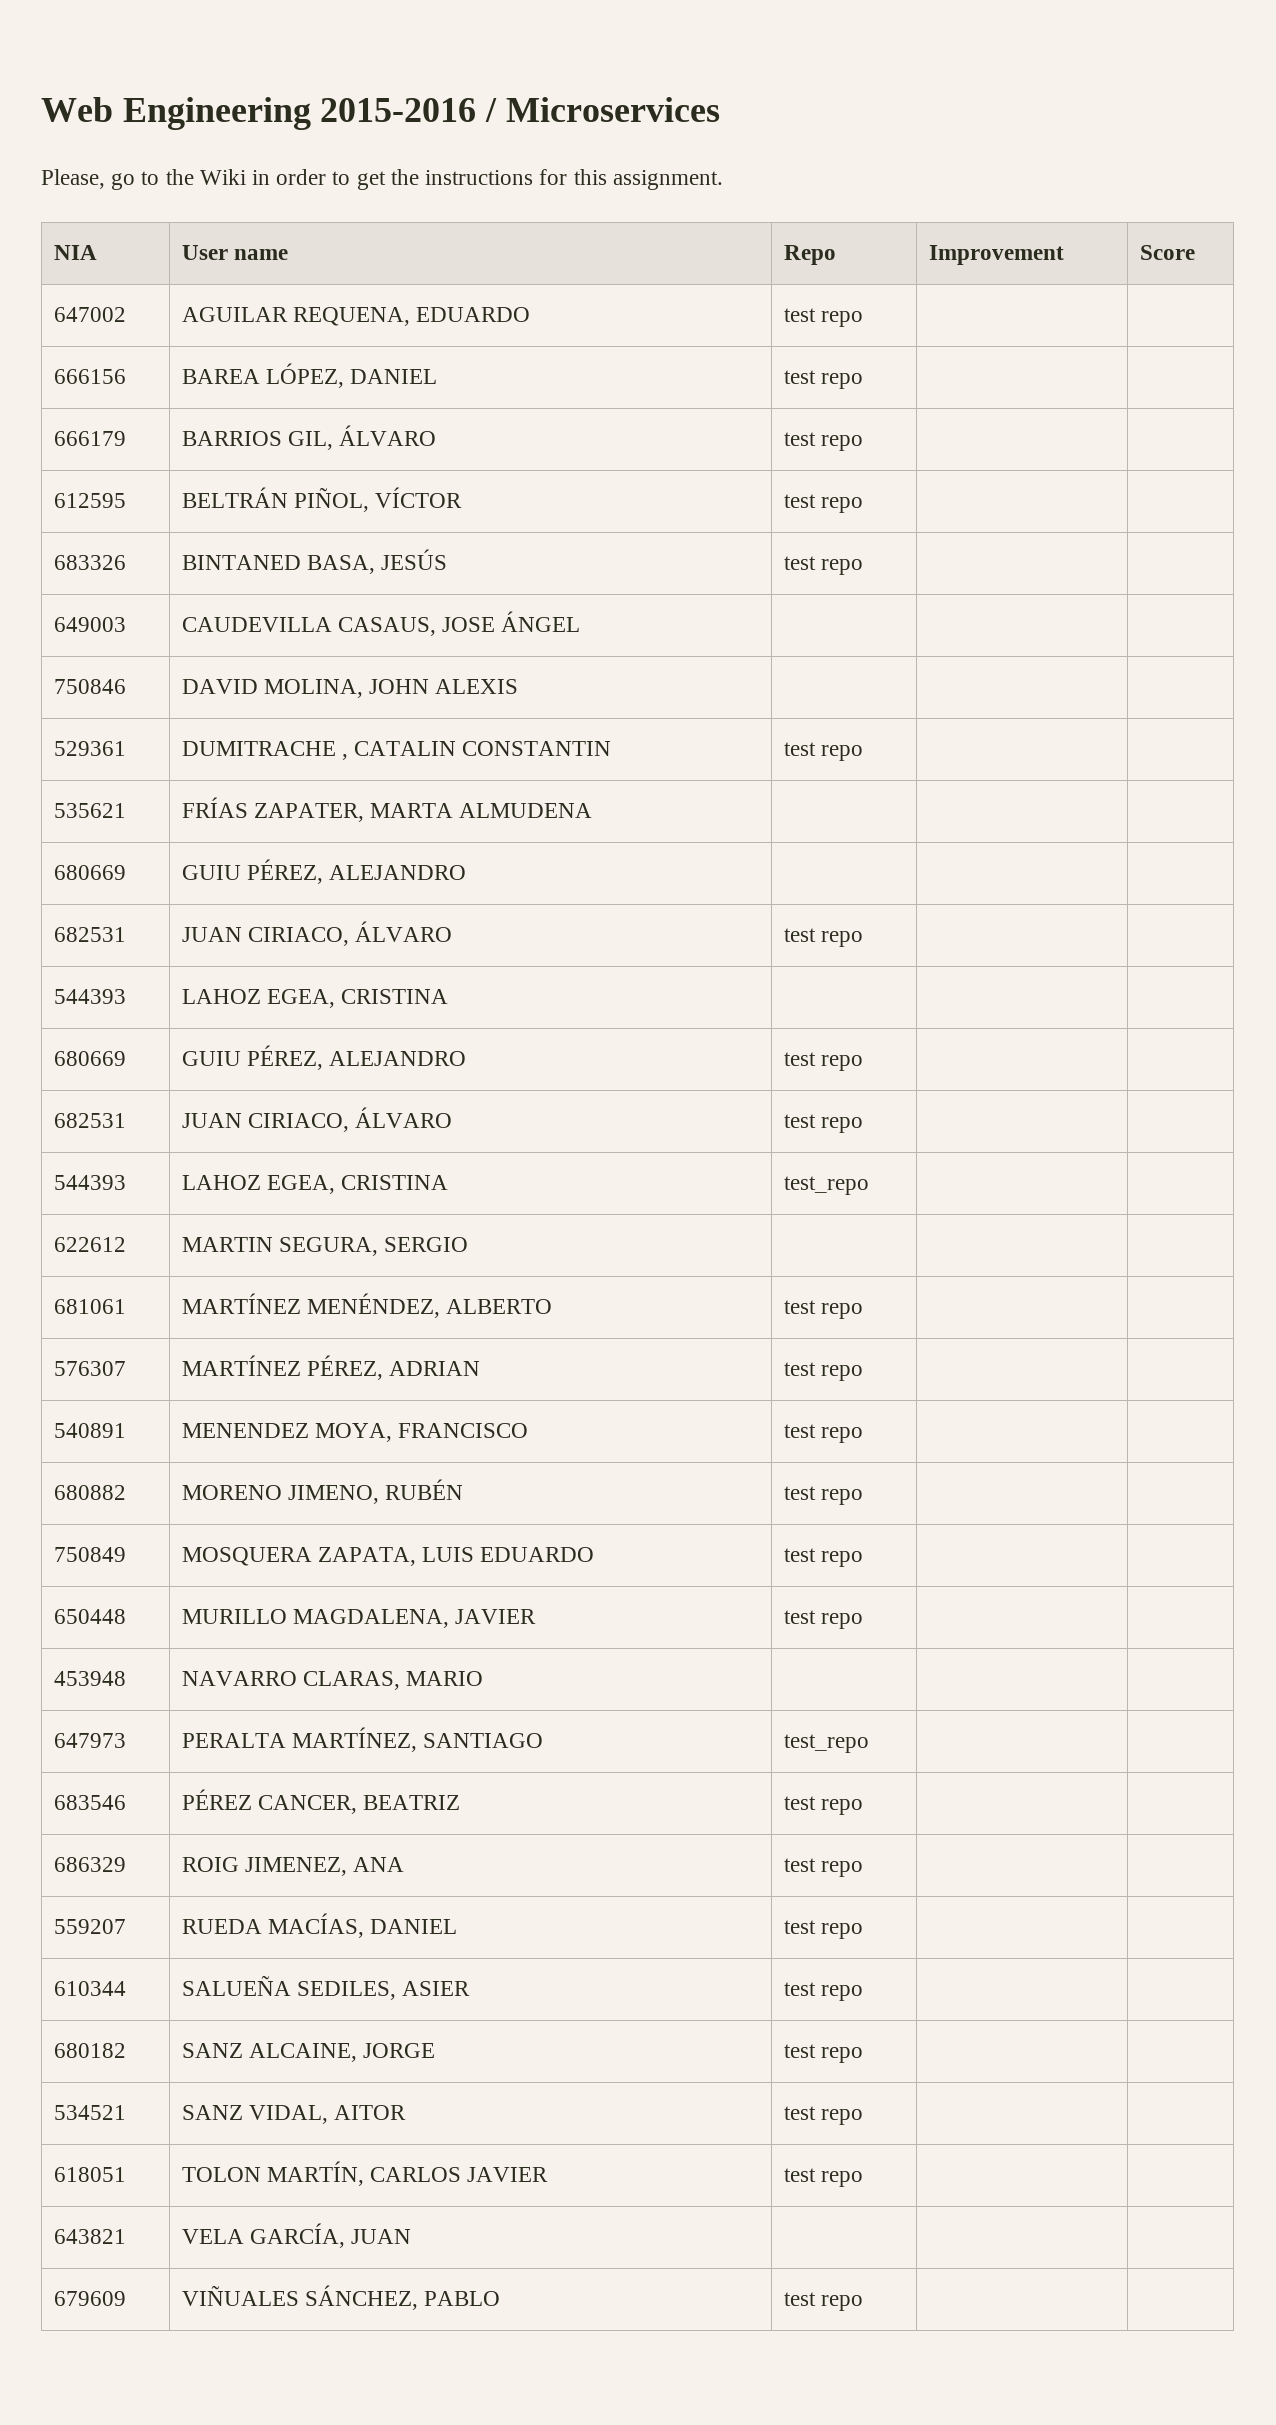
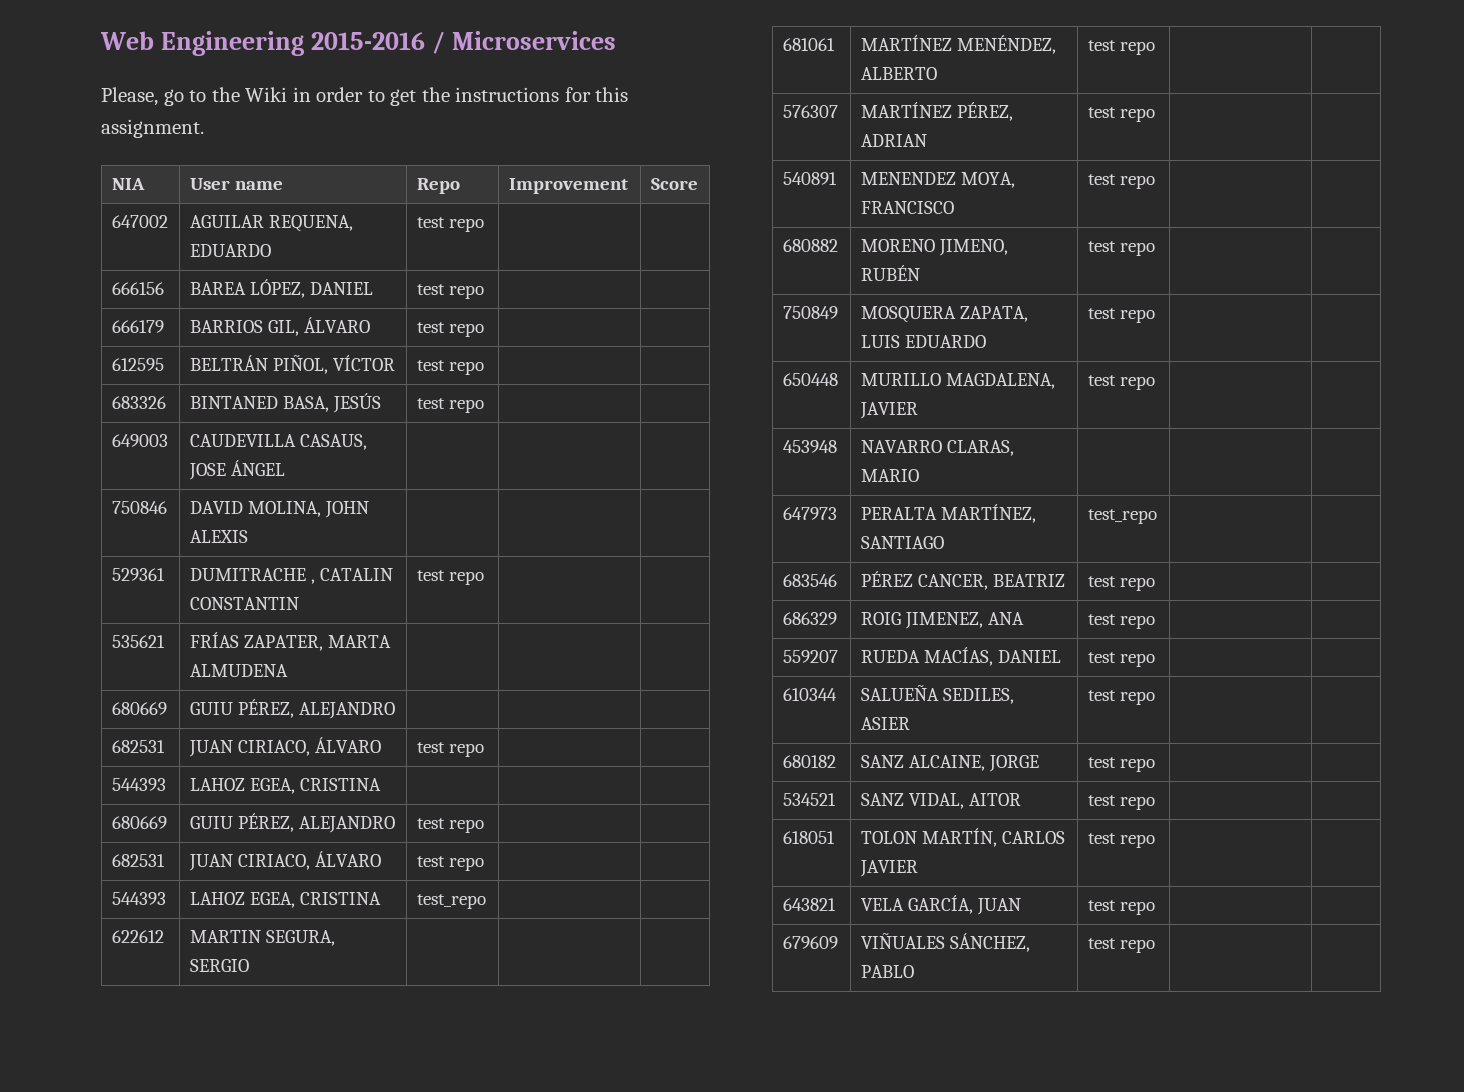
- 643821 | VELA GARCÍA, JUAN | | |
+ 643821 | VELA GARCÍA, JUAN | test repo | |

